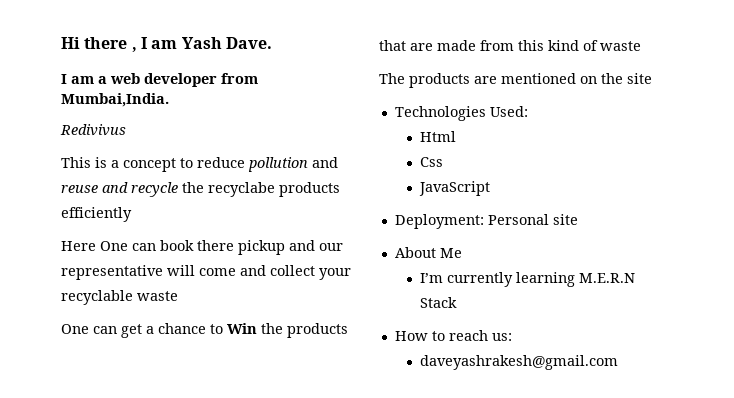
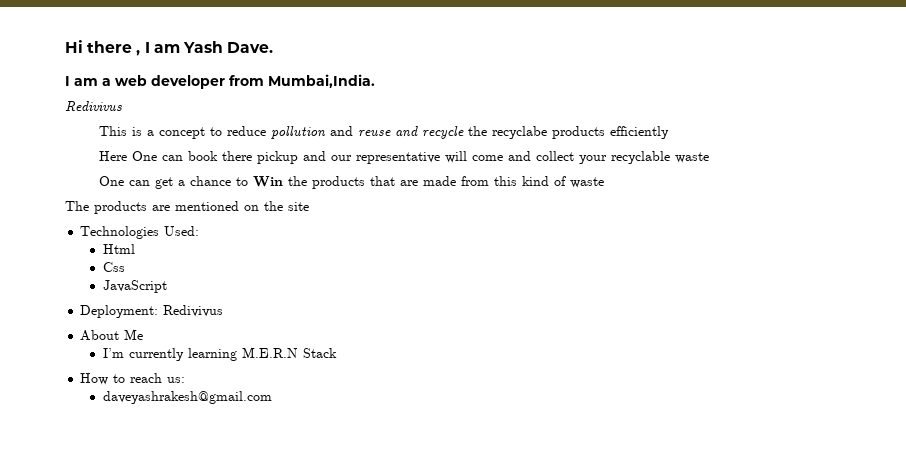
- Deployment: Personal site
+ Deployment: Redivivus

